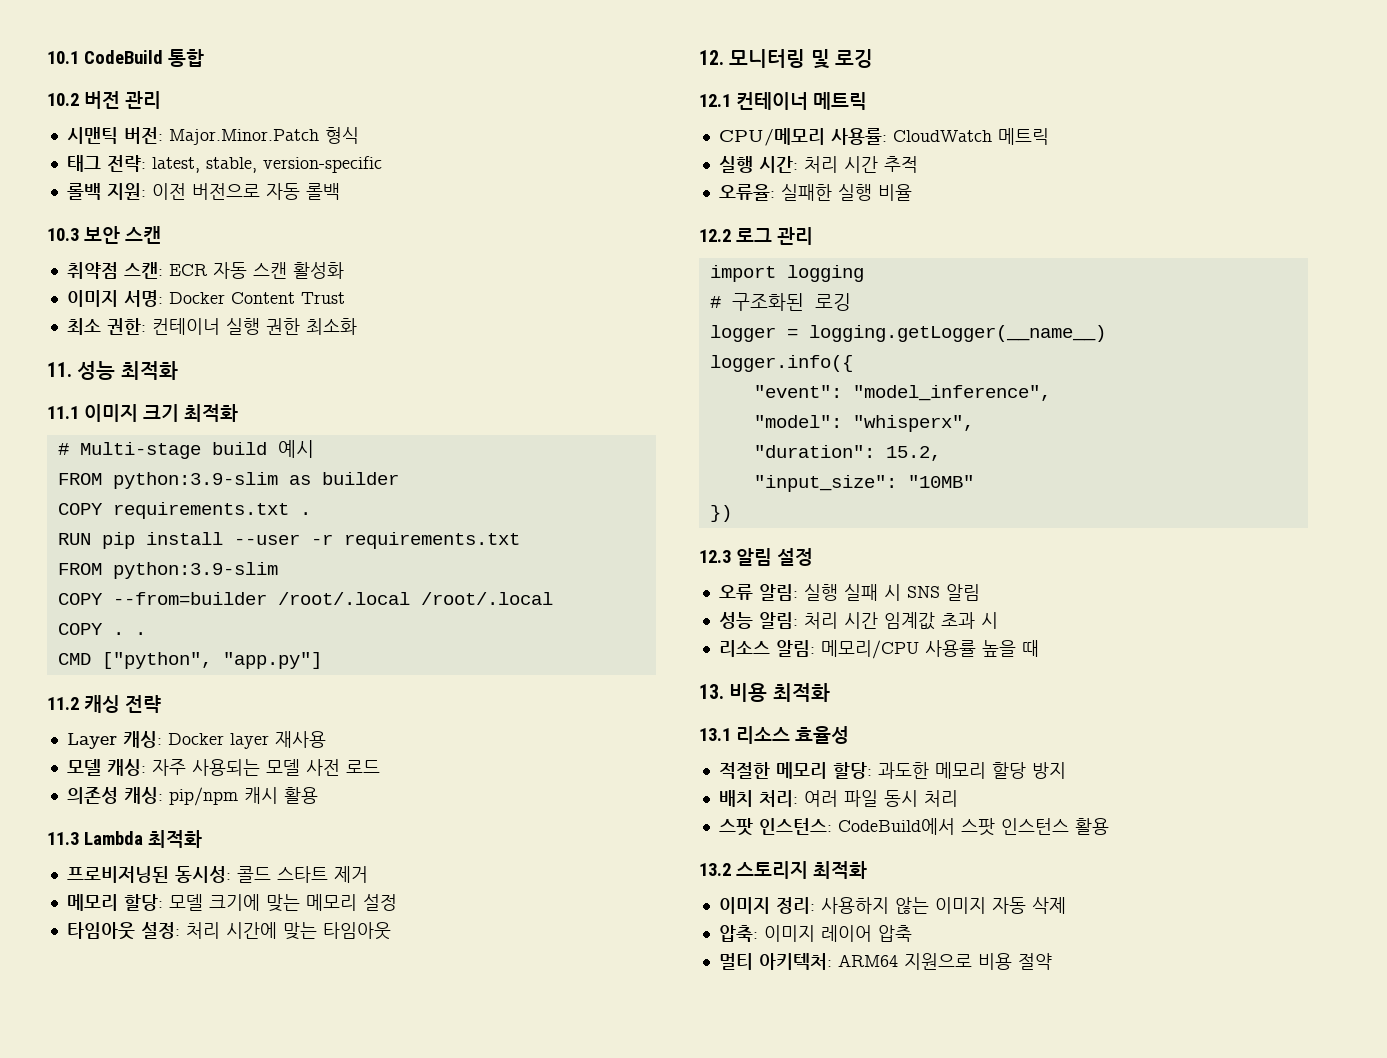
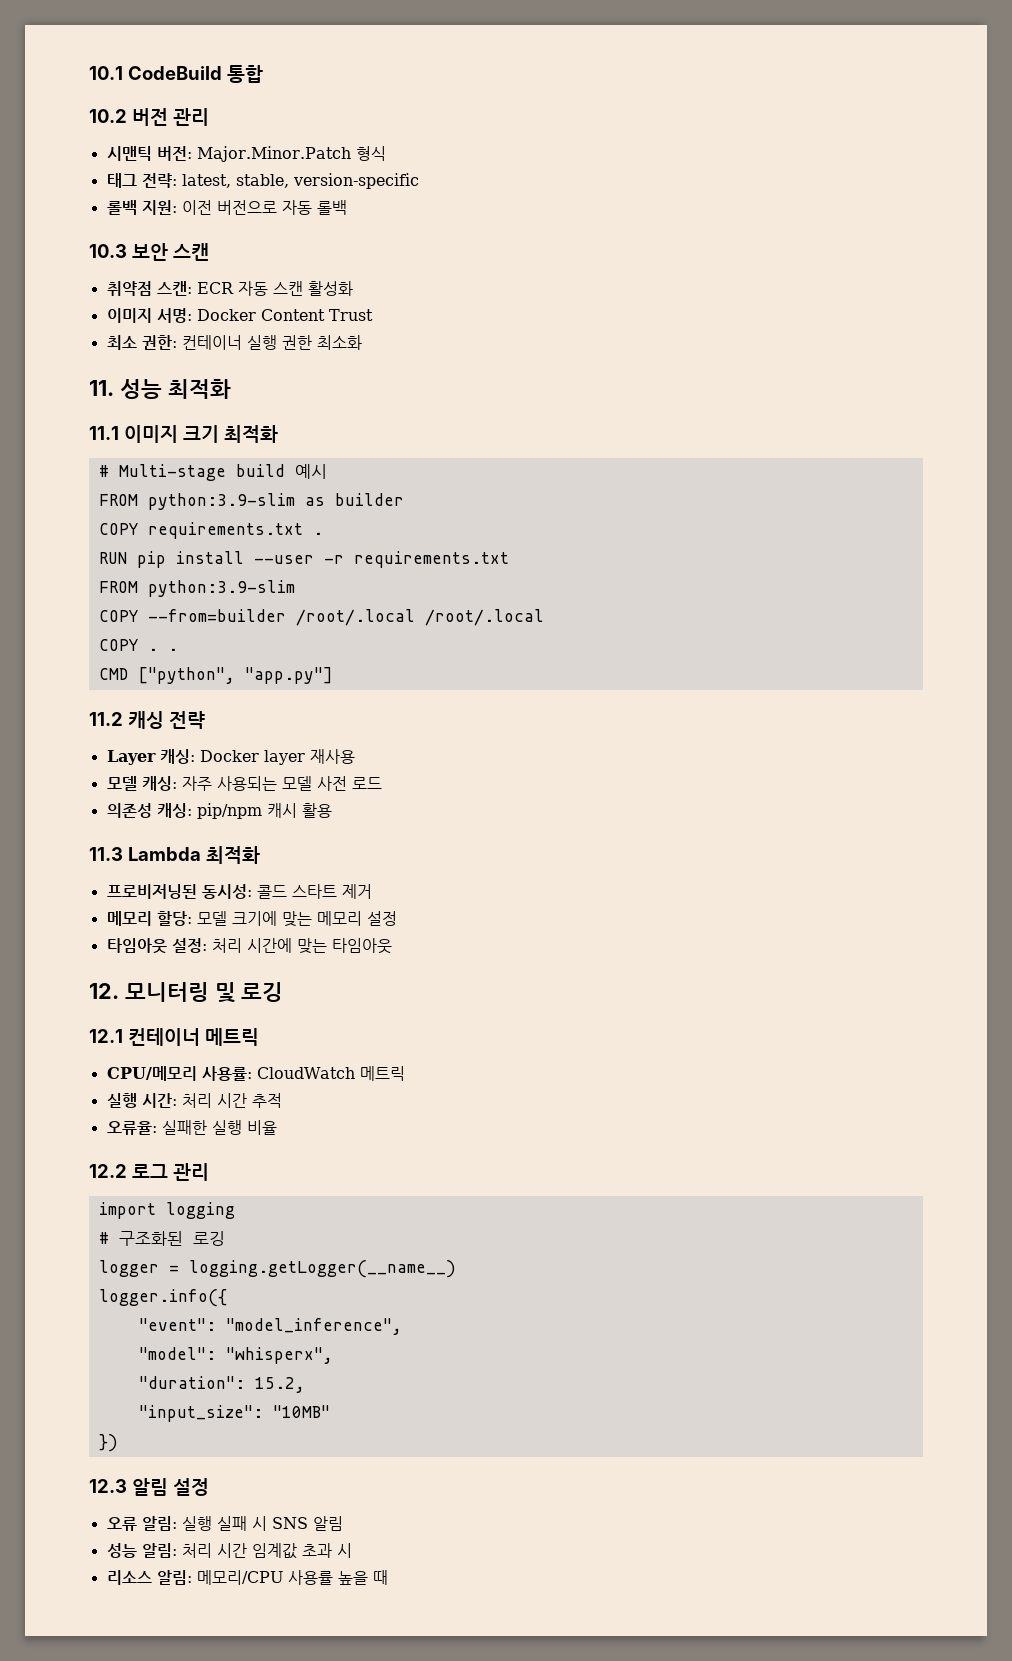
- 13. 비용 최적화
- 13.1 리소스 효율성
- 적절한 메모리 할당: 과도한 메모리 할당 방지
- 배치 처리: 여러 파일 동시 처리
- 스팟 인스턴스: CodeBuild에서 스팟 인스턴스 활용
- 13.2 스토리지 최적화
- 이미지 정리: 사용하지 않는 이미지 자동 삭제
- 압축: 이미지 레이어 압축
- 멀티 아키텍처: ARM64 지원으로 비용 절약

